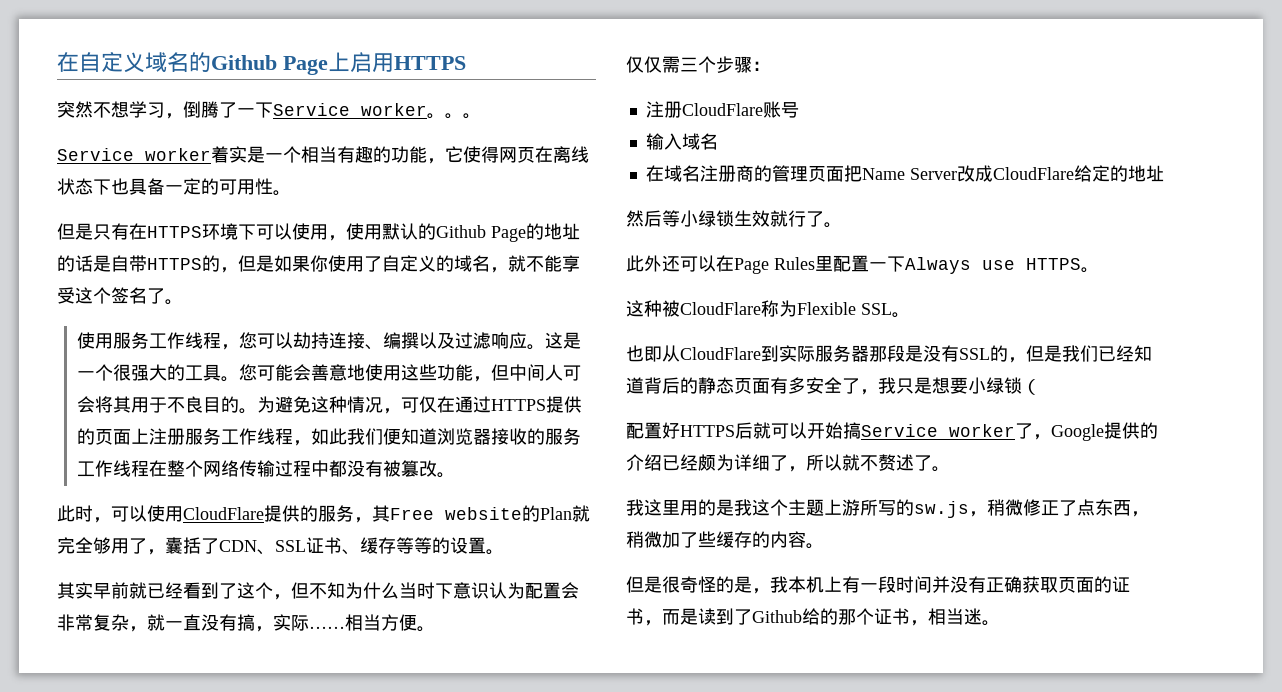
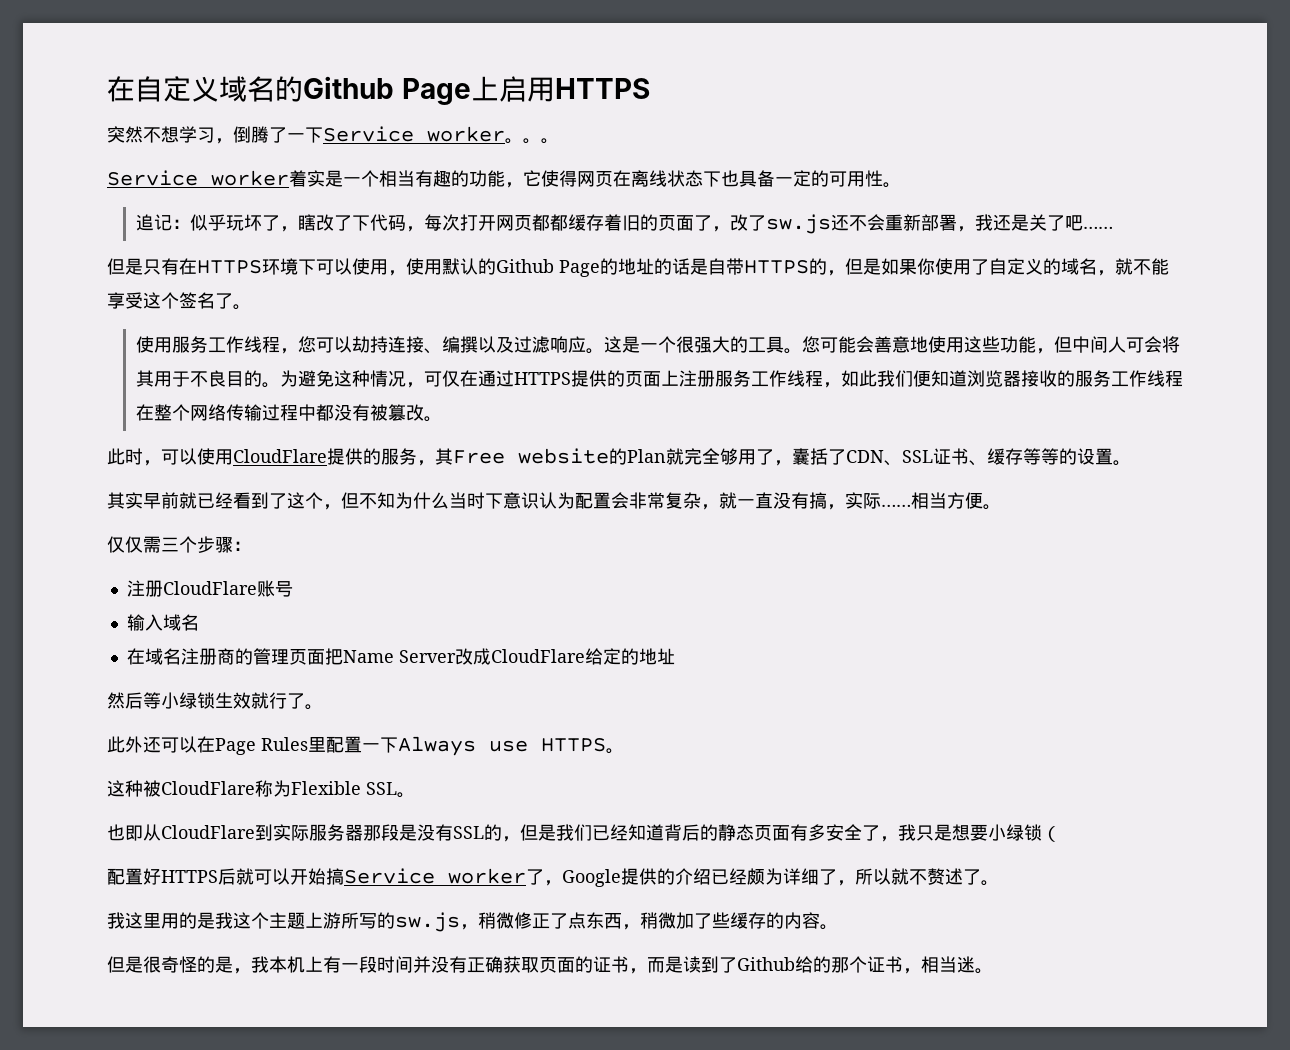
+ 追记：似乎玩坏了，瞎改了下代码，每次打开网页都都缓存着旧的页面了，改了sw.js还不会重新部署，我还是关了吧……

